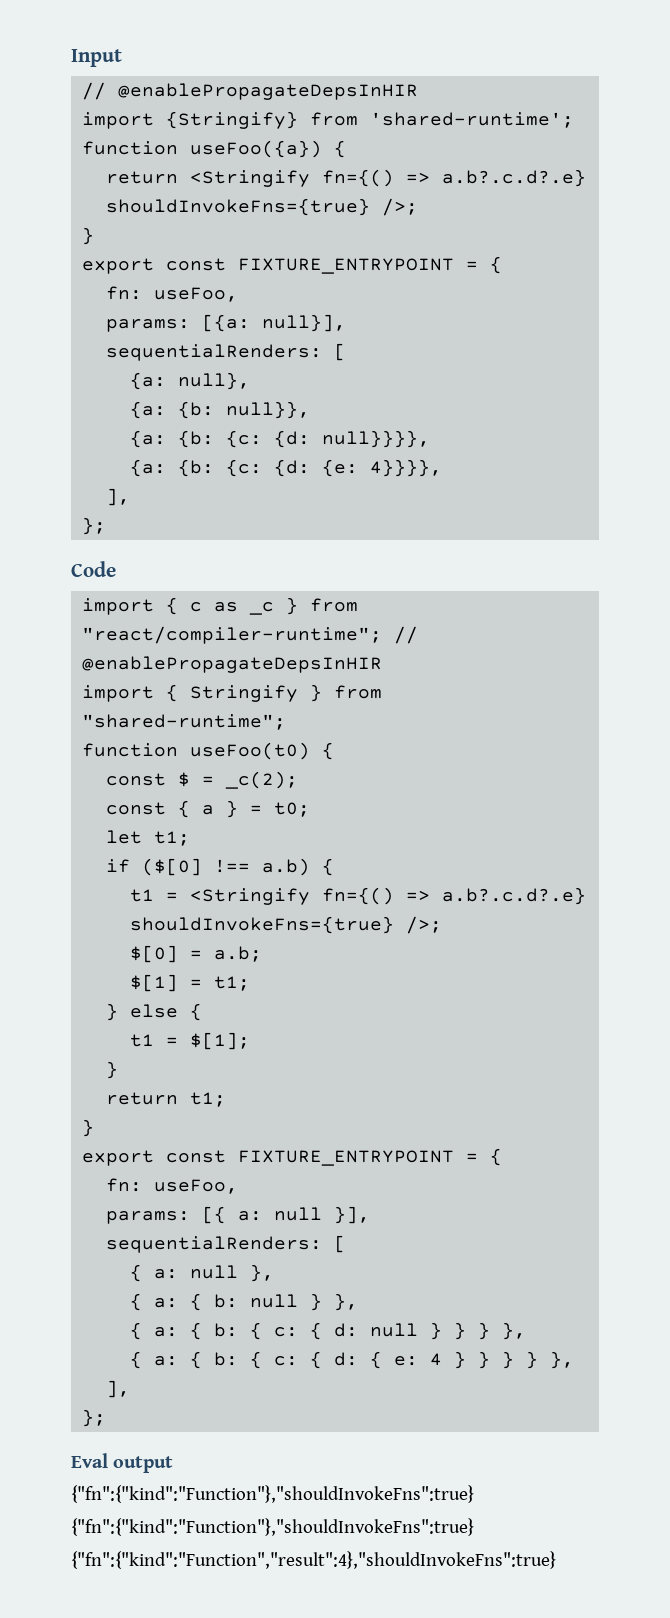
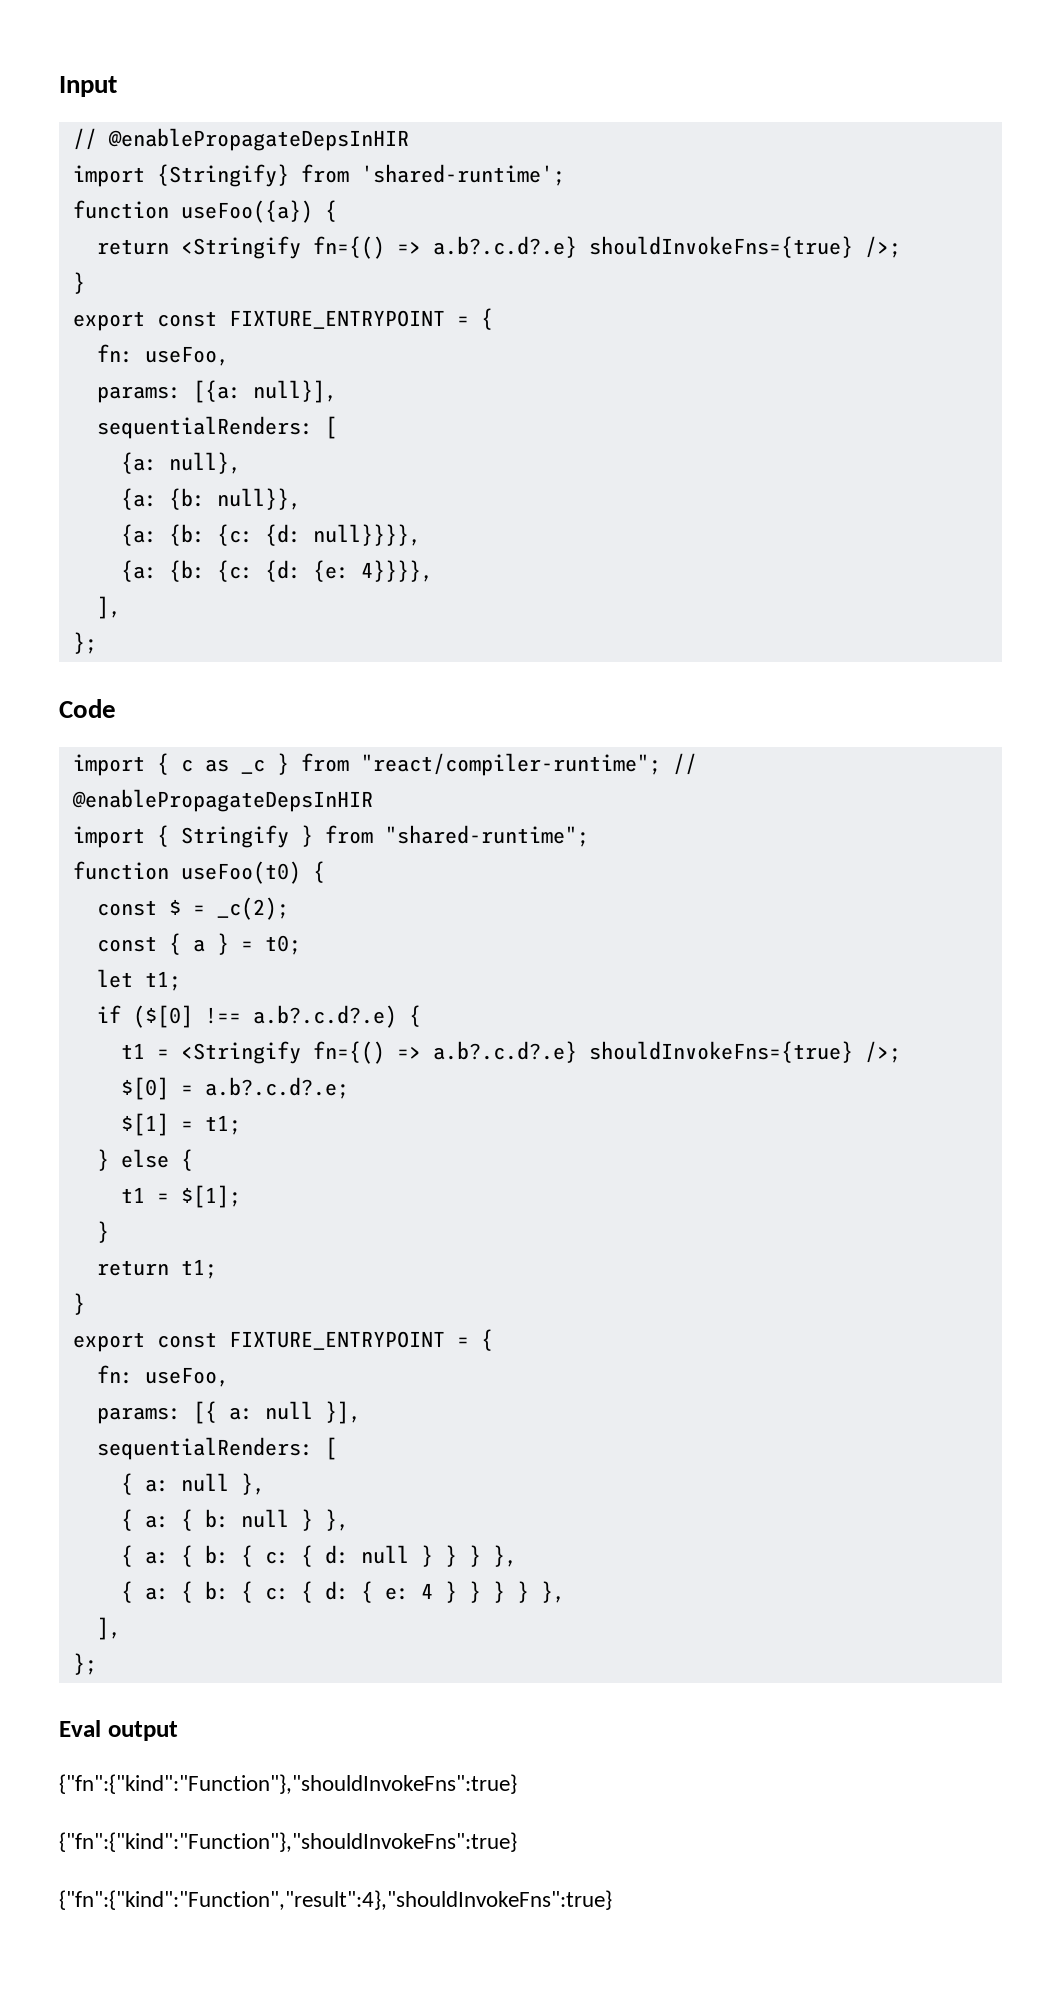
- if ($[0] !== a.b) {
+ if ($[0] !== a.b?.c.d?.e) {
- $[0] = a.b;
+ $[0] = a.b?.c.d?.e;

